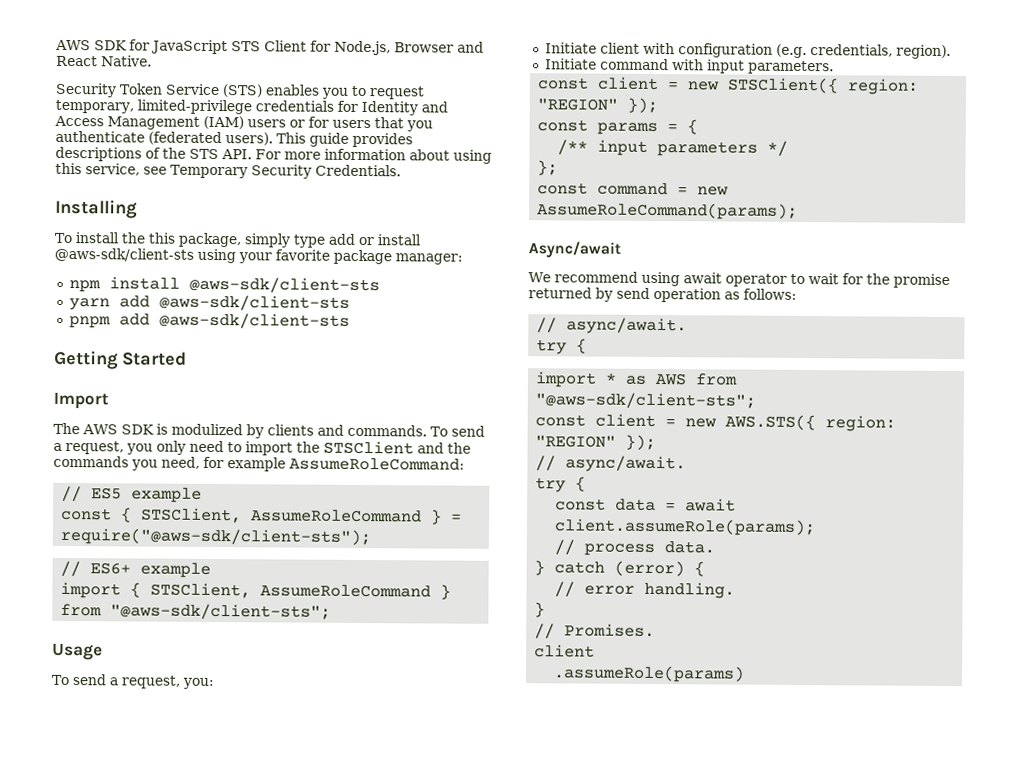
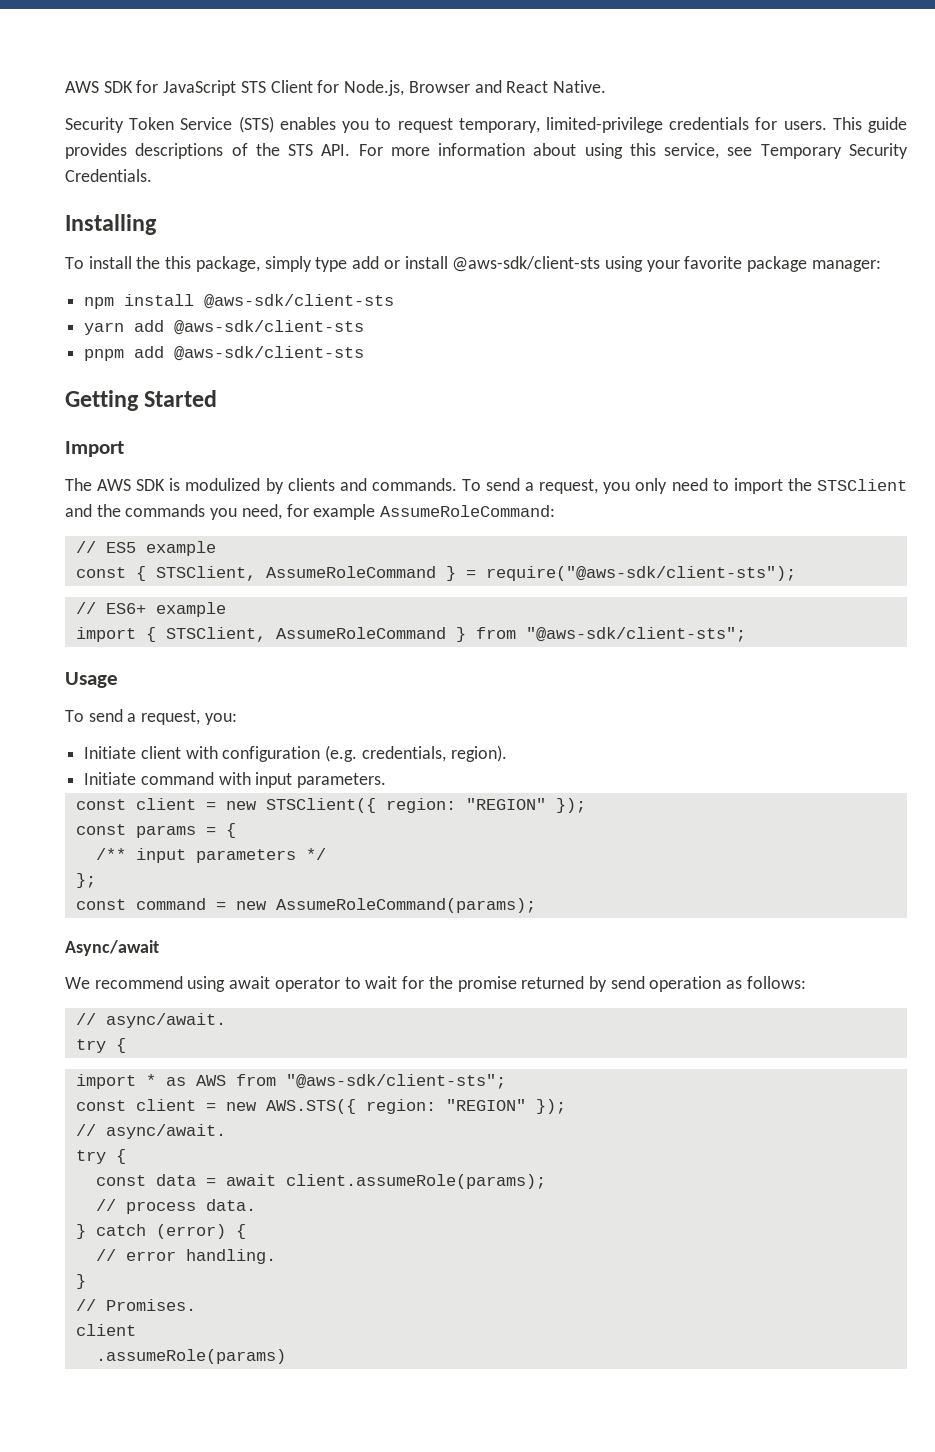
- Security Token Service (STS) enables you to request temporary, limited-privilege credentials for Identity and Access Management (IAM) users or for users that you authenticate (federated users).
+ Security Token Service (STS) enables you to request temporary, limited-privilege credentials for users.

